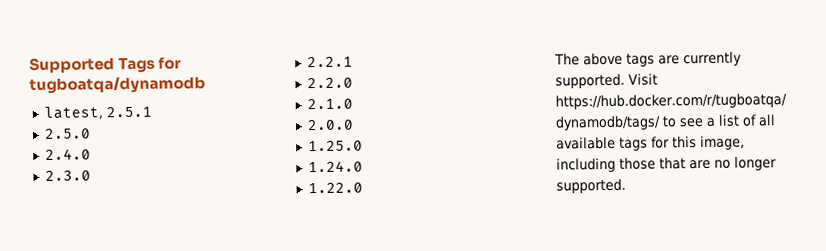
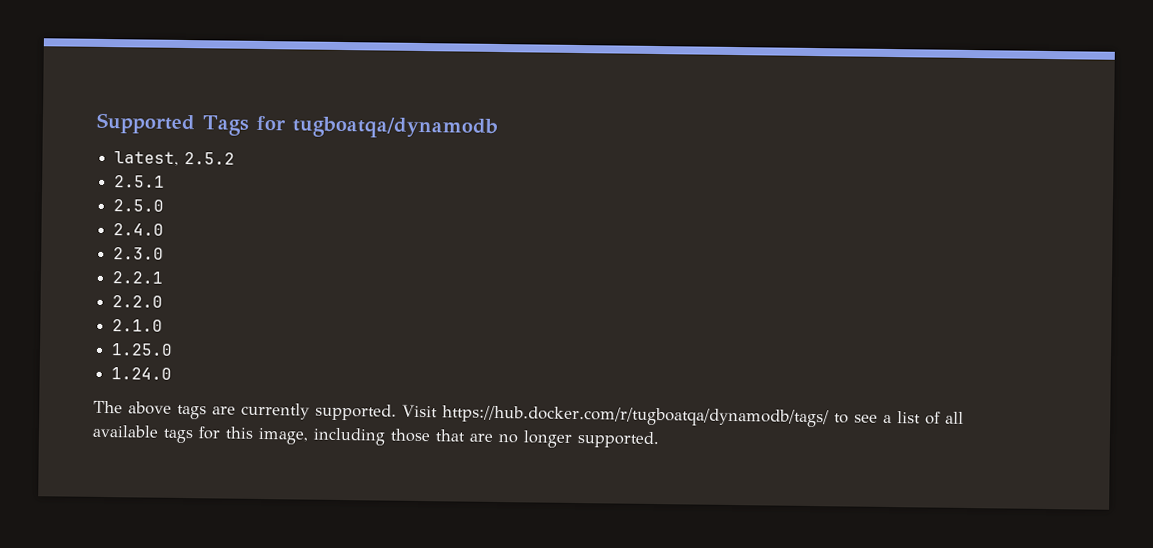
- latest, 2.5.1
+ latest, 2.5.2
+ 2.5.1
- 2.0.0
- 1.22.0

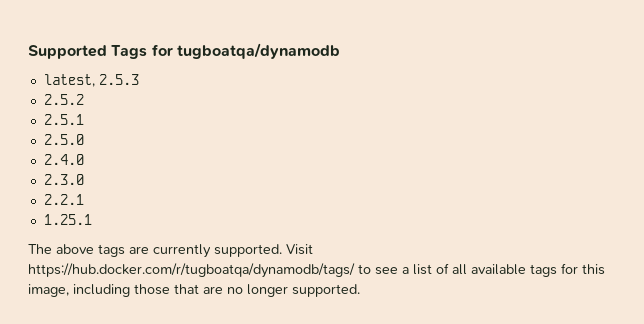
- latest, 2.5.2
+ latest, 2.5.3
+ 2.5.2
- 2.2.0
- 2.1.0
- 1.25.0
- 1.24.0
+ 1.25.1

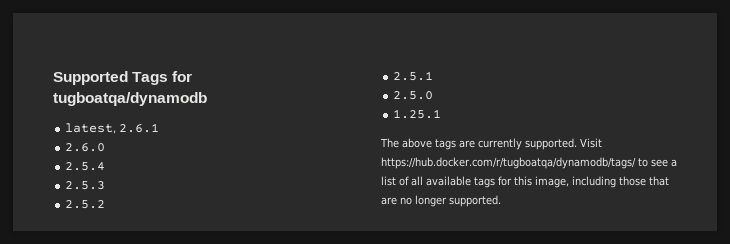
- latest, 2.5.3
+ latest, 2.6.1
+ 2.6.0
+ 2.5.4
+ 2.5.3
- 2.4.0
- 2.3.0
- 2.2.1

